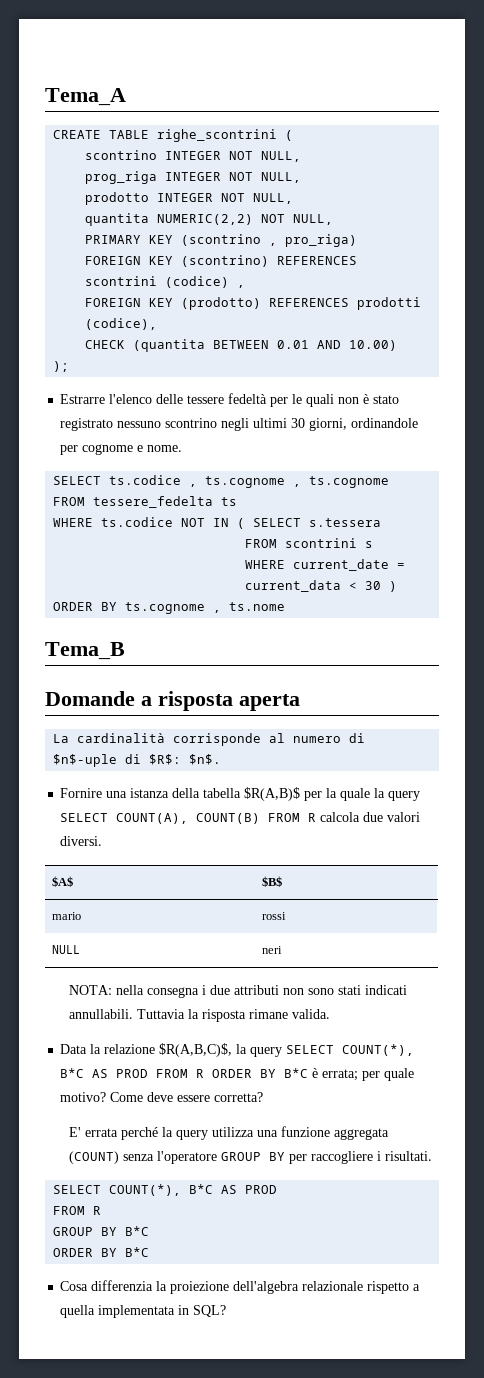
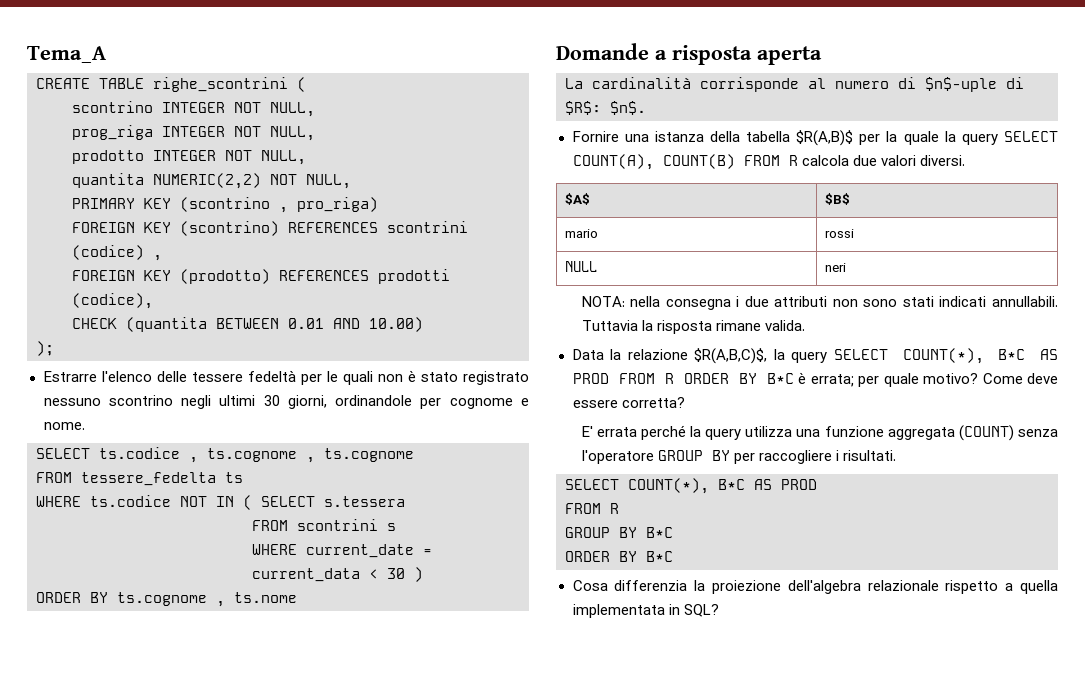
- Tema_B

